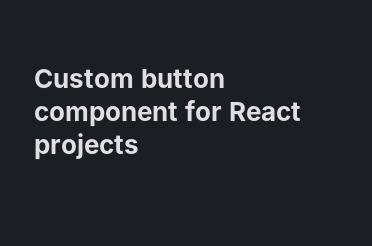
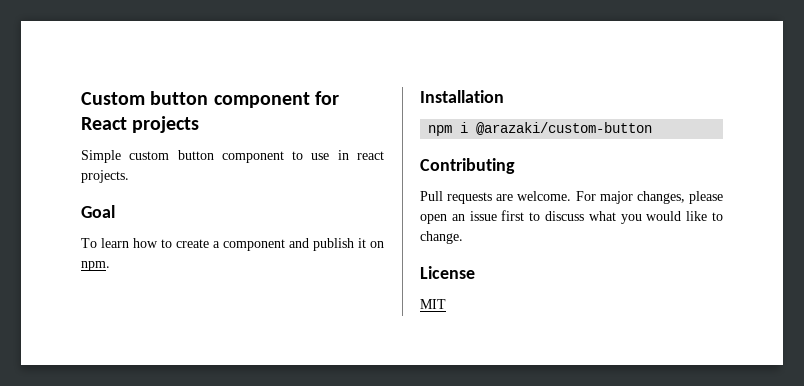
+ Simple custom button component to use in react projects.
+ Goal
+ To learn how to create a component and publish it on npm.
+ Installation
+ npm i @arazaki/custom-button
+ Contributing
+ Pull requests are welcome. For major changes, please open an issue first to discuss what you would like to change.
+ License
+ MIT

